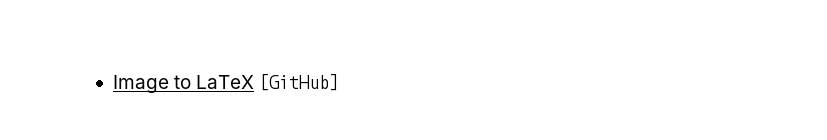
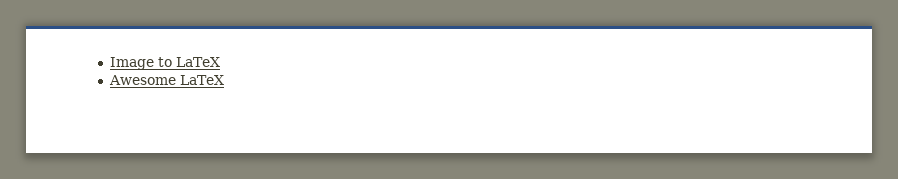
- Image to LaTeX [GitHub]
+ Image to LaTeX
+ Awesome LaTeX

